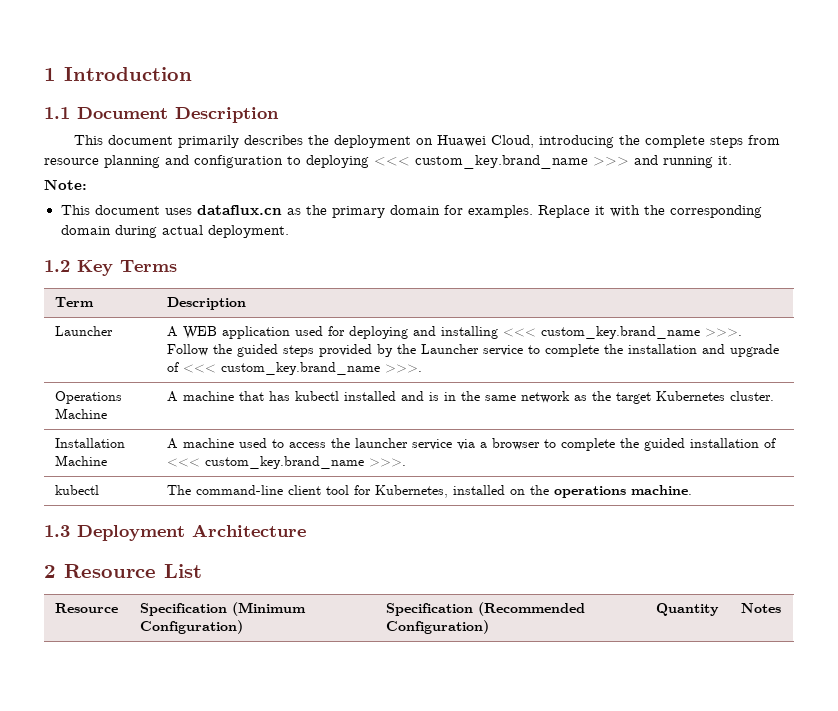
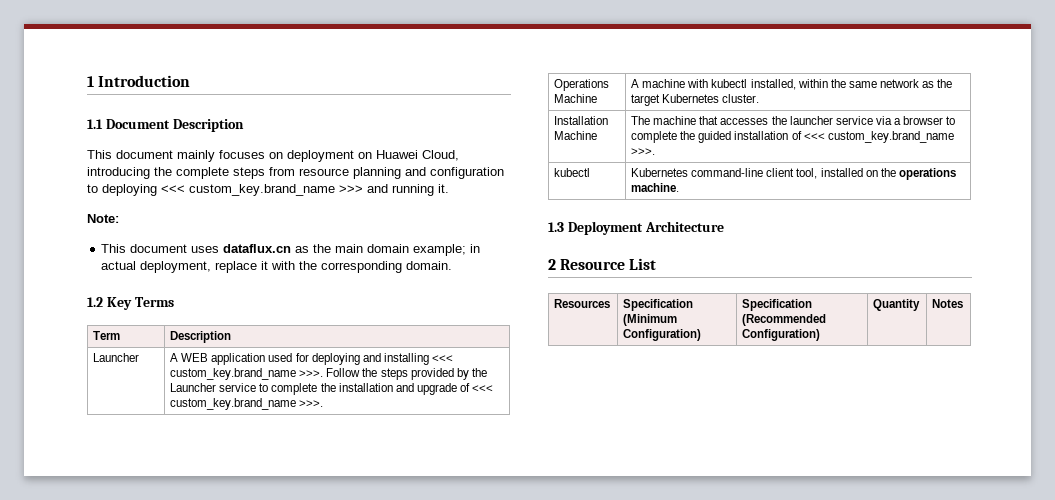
- This document primarily describes the deployment on Huawei Cloud, introducing the complete steps from resource planning and configuration to deploying <<< custom_key.brand_name >>> and running it.
+ This document mainly focuses on deployment on Huawei Cloud, introducing the complete steps from resource planning and configuration to deploying <<< custom_key.brand_name >>> and running it.
- This document uses dataflux.cn as the primary domain for examples. Replace it with the corresponding domain during actual deployment.
+ This document uses dataflux.cn as the main domain example; in actual deployment, replace it with the corresponding domain.
- Launcher | A WEB application used for deploying and installing <<< custom_key.brand_name >>>. Follow the guided steps provided by the Launcher service to complete the installation and upgrade of <<< custom_key.brand_name >>>.
+ Launcher | A WEB application used for deploying and installing <<< custom_key.brand_name >>>. Follow the steps provided by the Launcher service to complete the installation and upgrade of <<< custom_key.brand_name >>>.
- Operations Machine | A machine that has kubectl installed and is in the same network as the target Kubernetes cluster.
+ Operations Machine | A machine with kubectl installed, within the same network as the target Kubernetes cluster.
- Installation Machine | A machine used to access the launcher service via a browser to complete the guided installation of <<< custom_key.brand_name >>>.
+ Installation Machine | The machine that accesses the launcher service via a browser to complete the guided installation of <<< custom_key.brand_name >>>.
- kubectl | The command-line client tool for Kubernetes, installed on the operations machine.
+ kubectl | Kubernetes command-line client tool, installed on the operations machine.
- Resource | Specification (Minimum Configuration) | Specification (Recommended Configuration) | Quantity | Notes
+ Resources | Specification (Minimum Configuration) | Specification (Recommended Configuration) | Quantity | Notes

